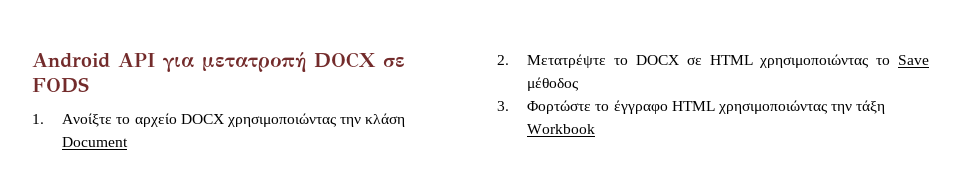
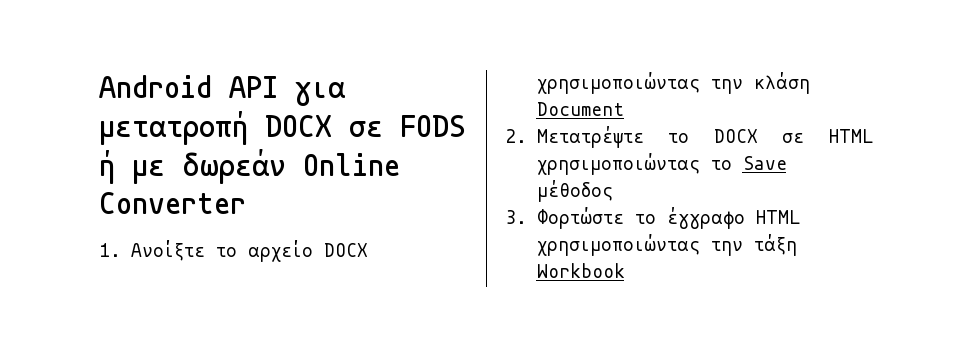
- Android API για μετατροπή DOCX σε FODS
+ Android API για μετατροπή DOCX σε FODS ή με δωρεάν Online Converter

